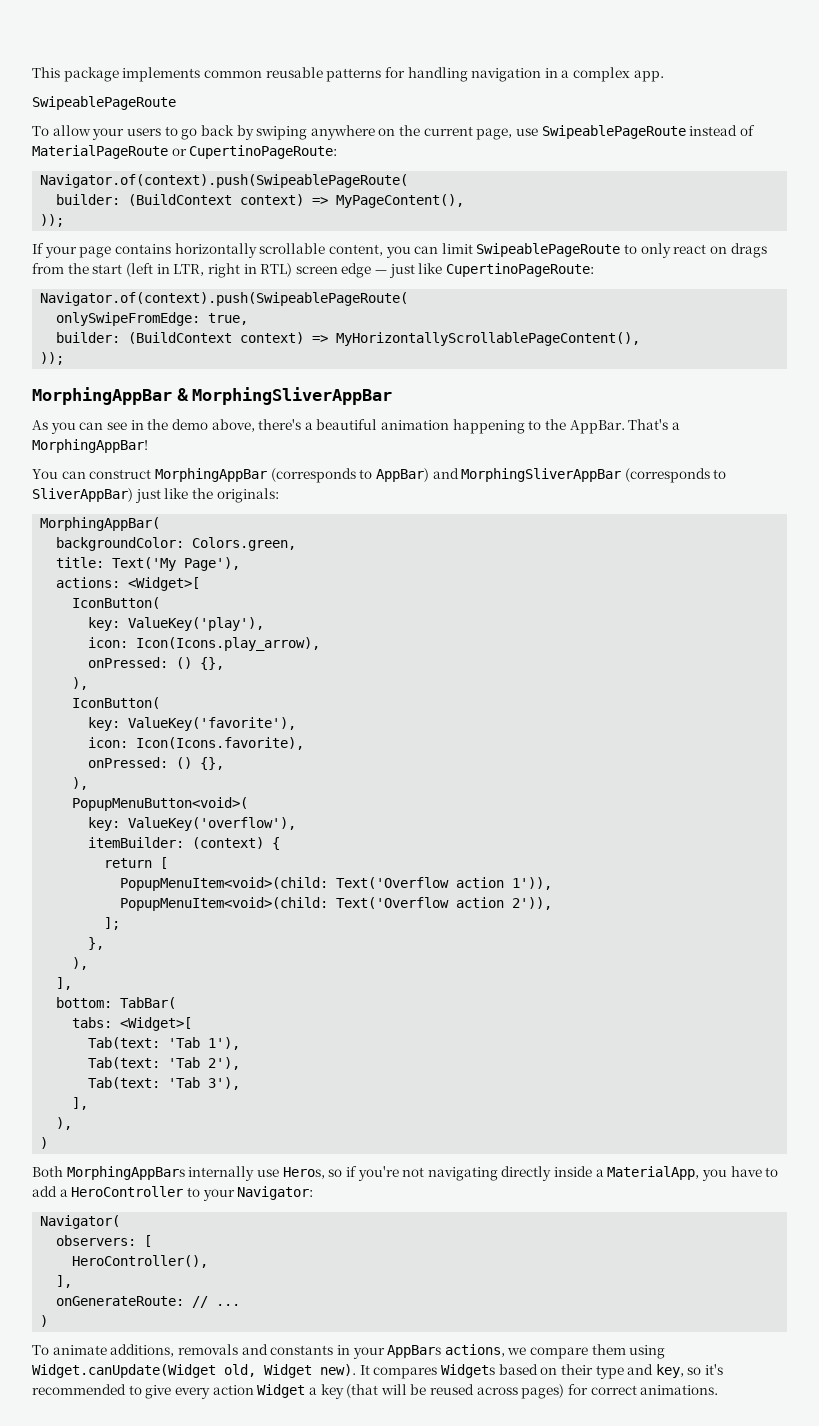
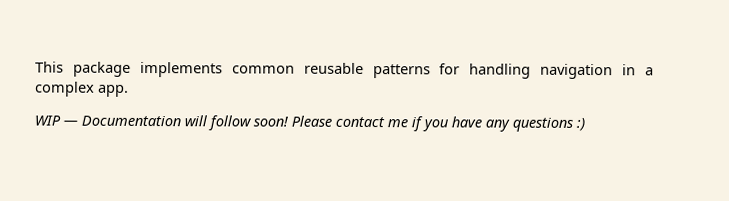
  This package implements common reusable patterns for handling navigation in a complex app.
- SwipeablePageRoute
- To allow your users to go back by swiping anywhere on the current page, use SwipeablePageRoute instead of MaterialPageRoute or CupertinoPageRoute:
- Navigator.of(context).push(SwipeablePageRoute(
- builder: (BuildContext context) => MyPageContent(),
- ));
- If your page contains horizontally scrollable content, you can limit SwipeablePageRoute to only react on drags from the start (left in LTR, right in RTL) screen edge — just like CupertinoPageRoute:
- Navigator.of(context).push(SwipeablePageRoute(
- onlySwipeFromEdge: true,
- builder: (BuildContext context) => MyHorizontallyScrollablePageContent(),
- ));
- MorphingAppBar & MorphingSliverAppBar
- As you can see in the demo above, there's a beautiful animation happening to the AppBar. That's a MorphingAppBar!
- You can construct MorphingAppBar (corresponds to AppBar) and MorphingSliverAppBar (corresponds to SliverAppBar) just like the originals:
- MorphingAppBar(
- backgroundColor: Colors.green,
- title: Text('My Page'),
- actions: <Widget>[
- IconButton(
- key: ValueKey('play'),
- icon: Icon(Icons.play_arrow),
- onPressed: () {},
- ),
- IconButton(
- key: ValueKey('favorite'),
- icon: Icon(Icons.favorite),
- onPressed: () {},
- ),
- PopupMenuButton<void>(
- key: ValueKey('overflow'),
- itemBuilder: (context) {
- return [
- PopupMenuItem<void>(child: Text('Overflow action 1')),
- PopupMenuItem<void>(child: Text('Overflow action 2')),
- ];
- },
- ),
- ],
- bottom: TabBar(
- tabs: <Widget>[
- Tab(text: 'Tab 1'),
- Tab(text: 'Tab 2'),
- Tab(text: 'Tab 3'),
- ],
- ),
- )
- Both MorphingAppBars internally use Heros, so if you're not navigating directly inside a MaterialApp, you have to add a HeroController to your Navigator:
- Navigator(
- observers: [
- HeroController(),
- ],
- onGenerateRoute: // ...
- )
- To animate additions, removals and constants in your AppBars actions, we compare them using Widget.canUpdate(Widget old, Widget new). It compares Widgets based on their type and key, so it's recommended to give every action Widget a key (that will be reused across pages) for correct animations.
+ WIP — Documentation will follow soon! Please contact me if you have any questions :)

